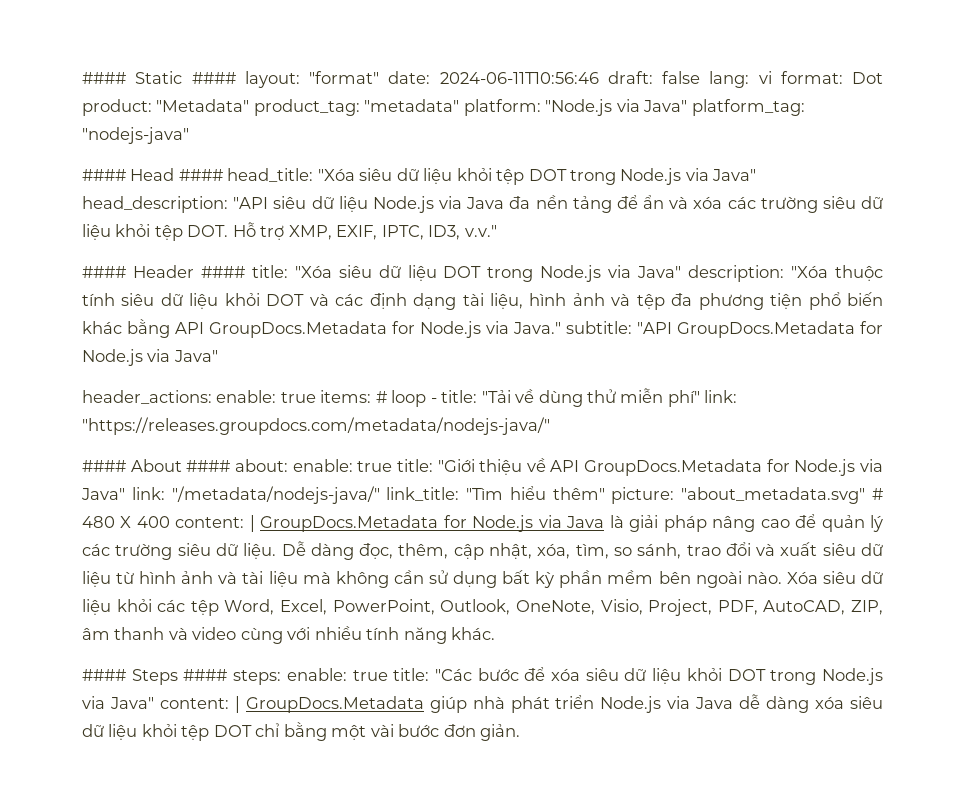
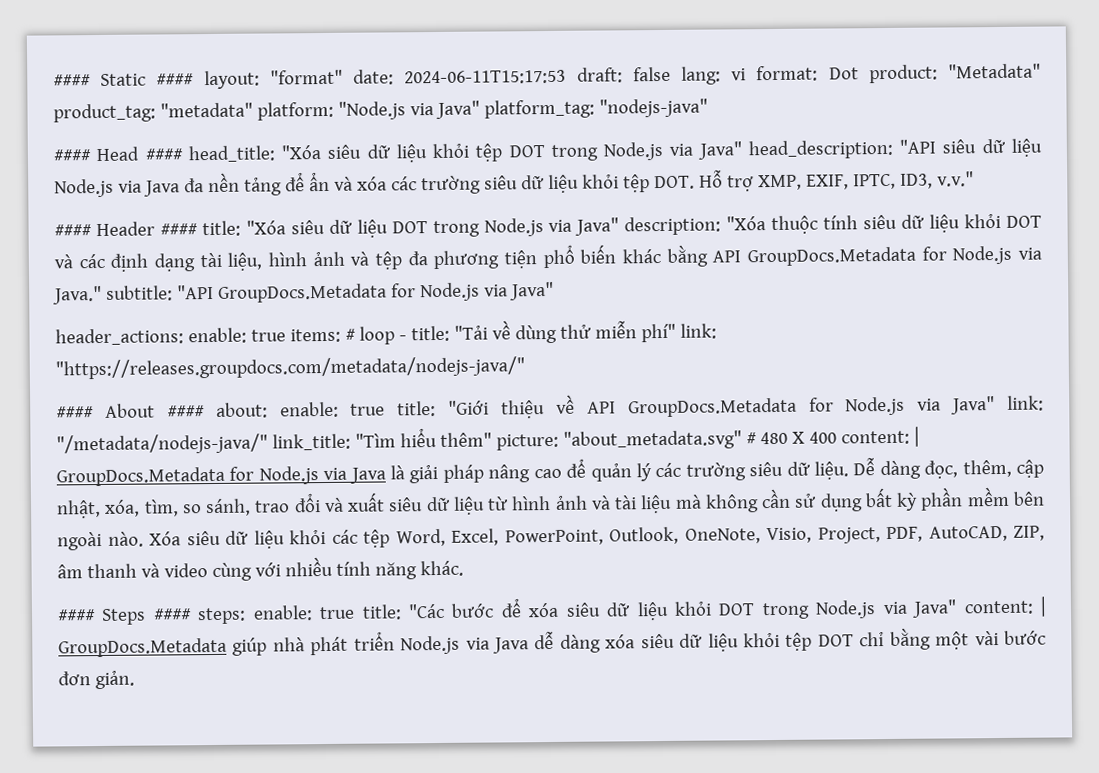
- #### Static #### layout: "format" date: 2024-06-11T10:56:46 draft: false lang: vi format: Dot product: "Metadata" product_tag: "metadata" platform: "Node.js via Java" platform_tag: "nodejs-java"
+ #### Static #### layout: "format" date: 2024-06-11T15:17:53 draft: false lang: vi format: Dot product: "Metadata" product_tag: "metadata" platform: "Node.js via Java" platform_tag: "nodejs-java"

